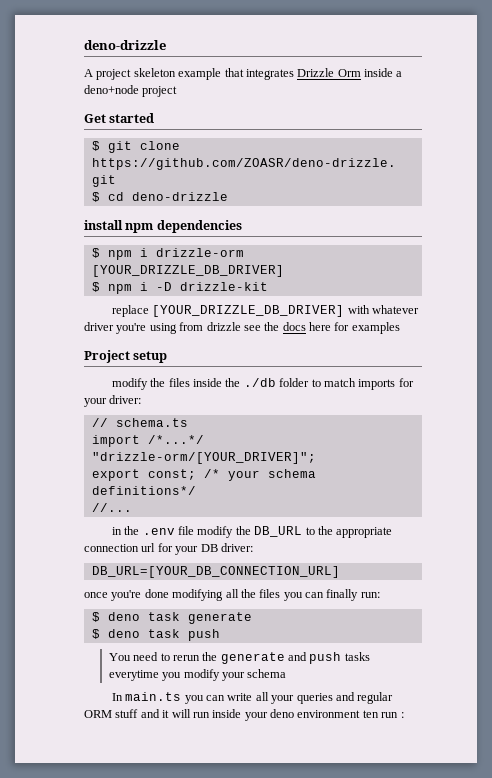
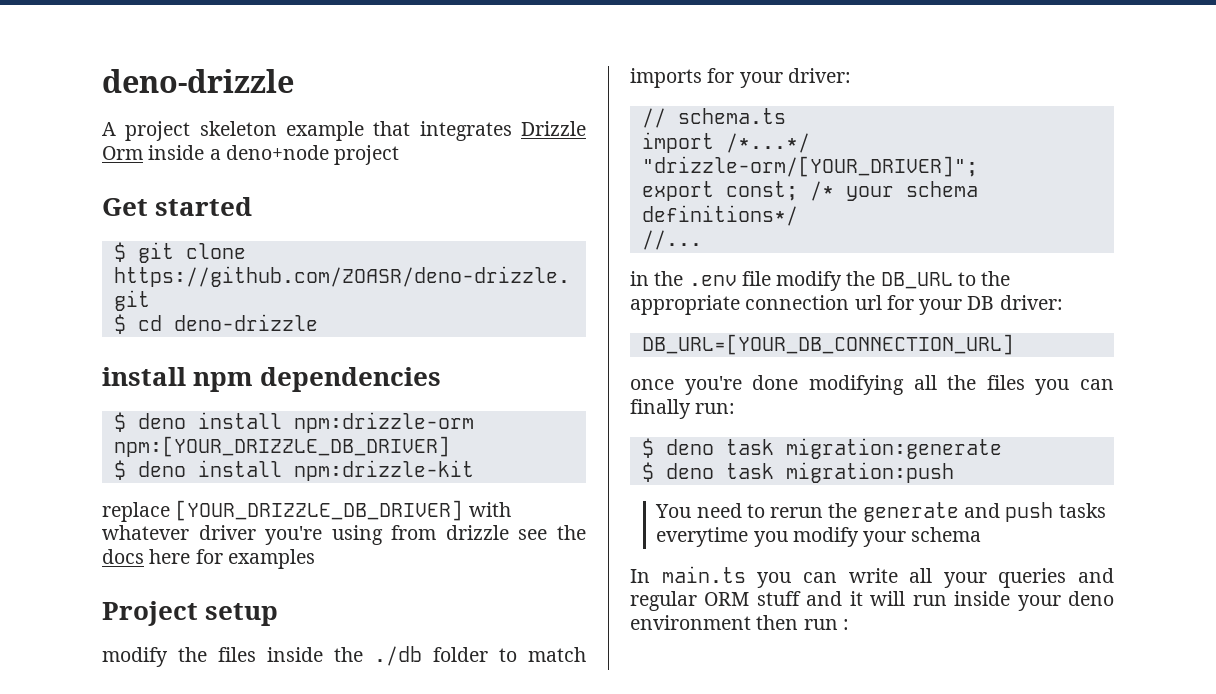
- $ npm i drizzle-orm [YOUR_DRIZZLE_DB_DRIVER]
- $ npm i -D drizzle-kit
+ $ deno install npm:drizzle-orm npm:[YOUR_DRIZZLE_DB_DRIVER]
+ $ deno install npm:drizzle-kit
- $ deno task generate
- $ deno task push
+ $ deno task migration:generate
+ $ deno task migration:push
- In main.ts you can write all your queries and regular ORM stuff and it will run inside your deno environment ten run :
+ In main.ts you can write all your queries and regular ORM stuff and it will run inside your deno environment then run :

